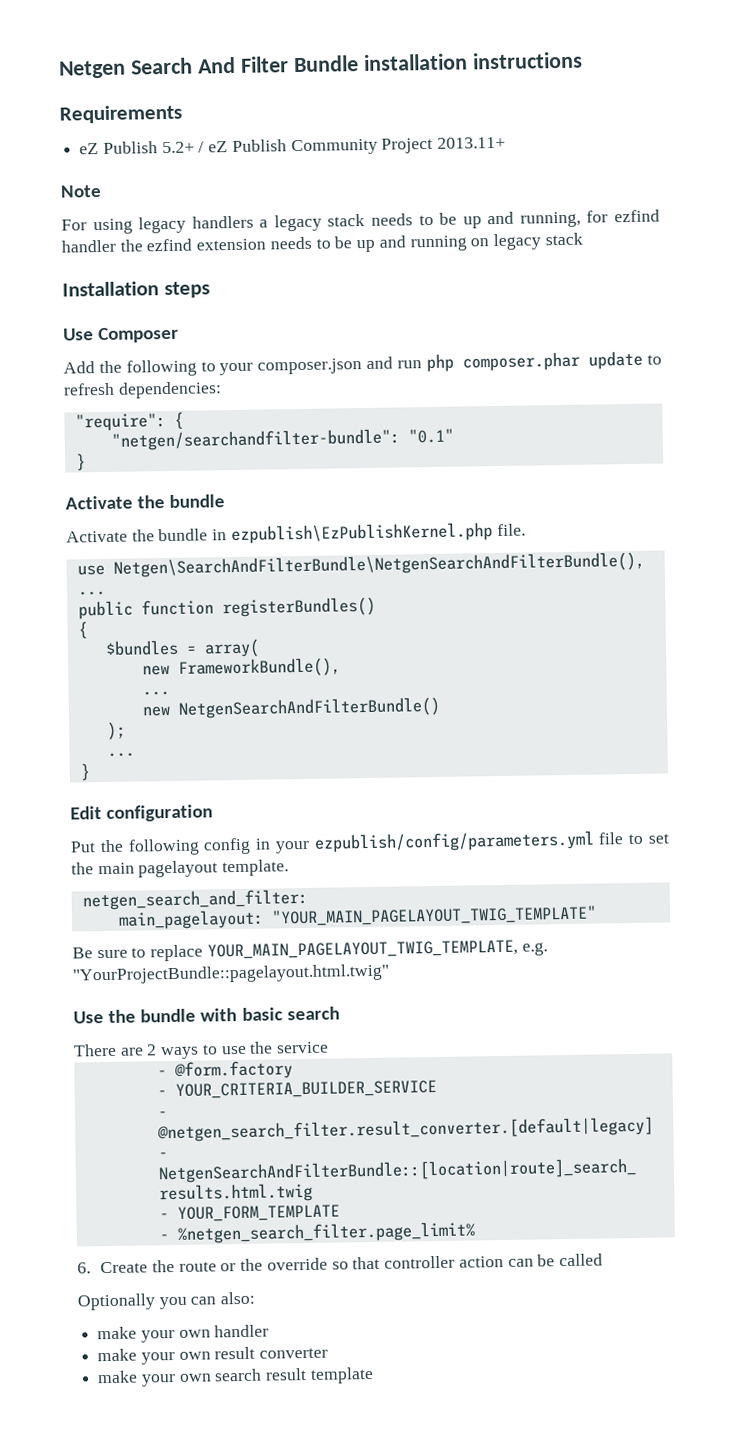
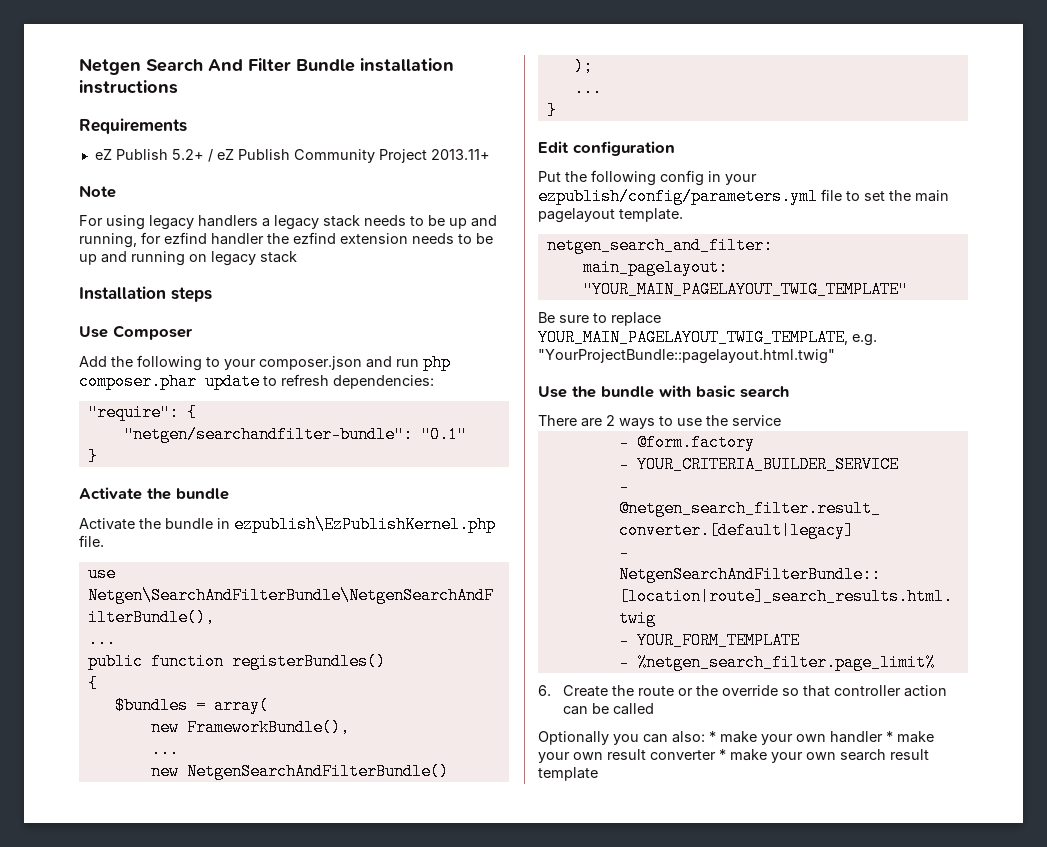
- Optionally you can also:
- make your own handler
- make your own result converter
- make your own search result template
+ Optionally you can also: * make your own handler * make your own result converter * make your own search result template

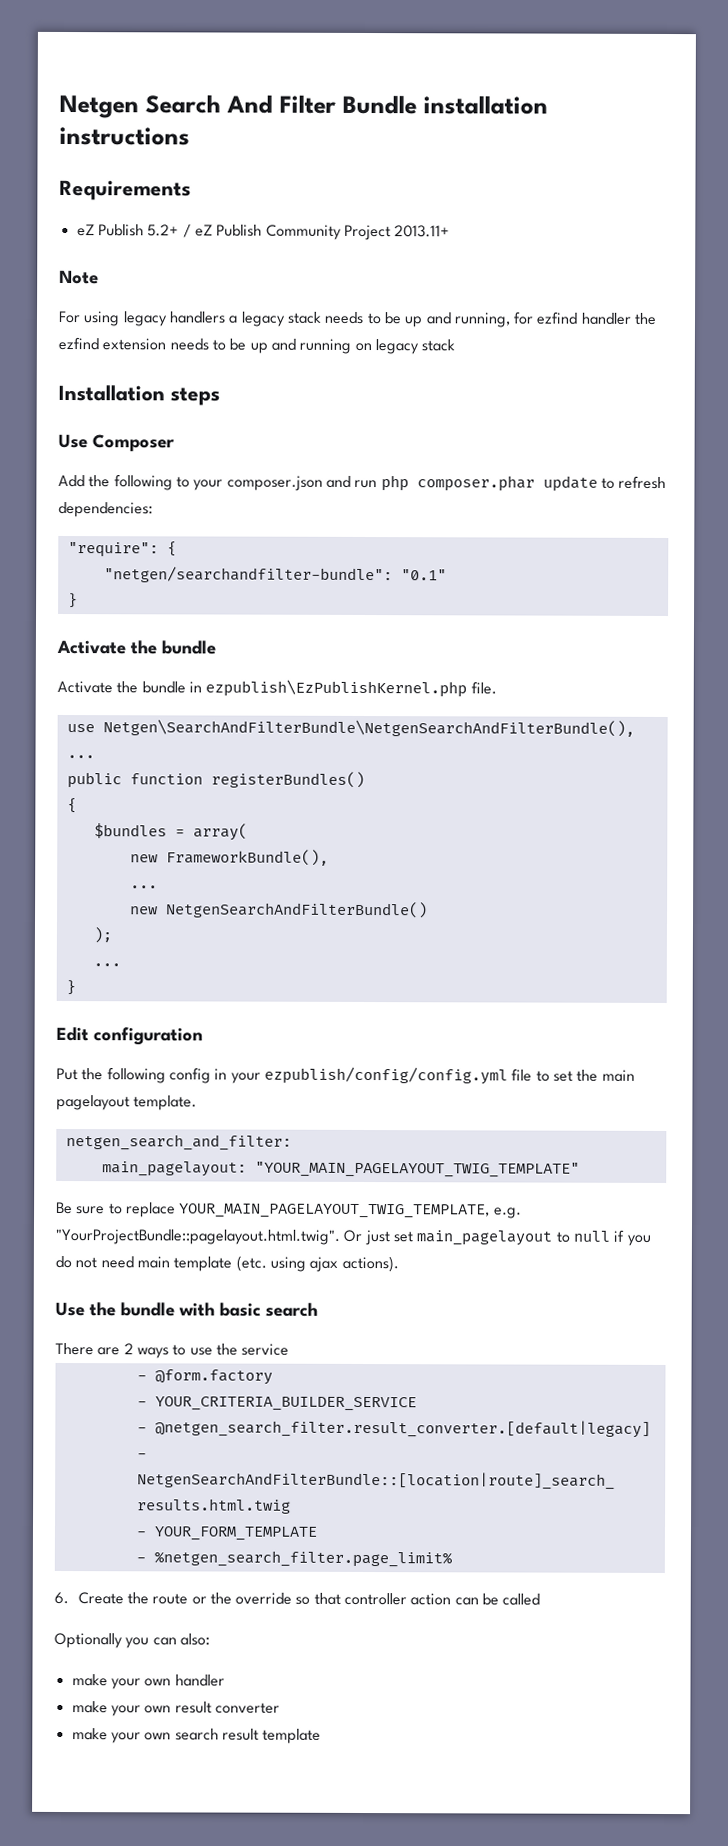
- Put the following config in your ezpublish/config/parameters.yml file to set the main pagelayout template.
+ Put the following config in your ezpublish/config/config.yml file to set the main pagelayout template.
- Be sure to replace YOUR_MAIN_PAGELAYOUT_TWIG_TEMPLATE, e.g. "YourProjectBundle::pagelayout.html.twig"
+ Be sure to replace YOUR_MAIN_PAGELAYOUT_TWIG_TEMPLATE, e.g. "YourProjectBundle::pagelayout.html.twig". Or just set main_pagelayout to null if you do not need main template (etc. using ajax actions).
- Optionally you can also: * make your own handler * make your own result converter * make your own search result template
+ Optionally you can also:
+ make your own handler
+ make your own result converter
+ make your own search result template

